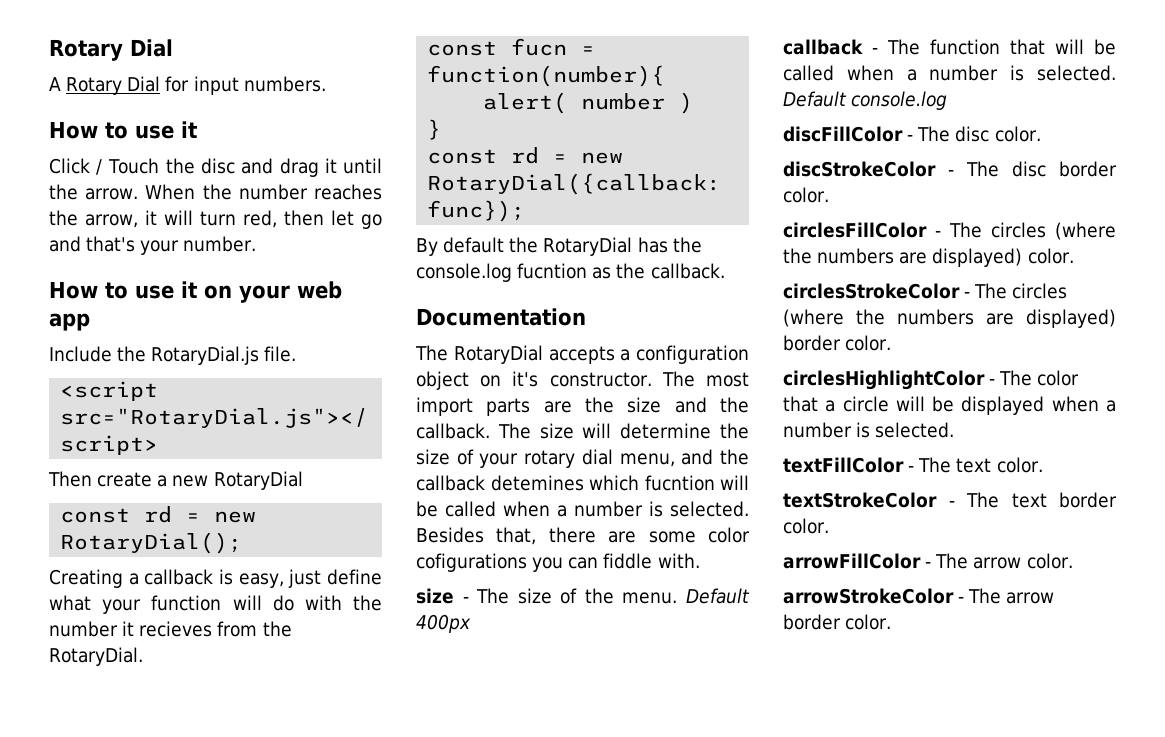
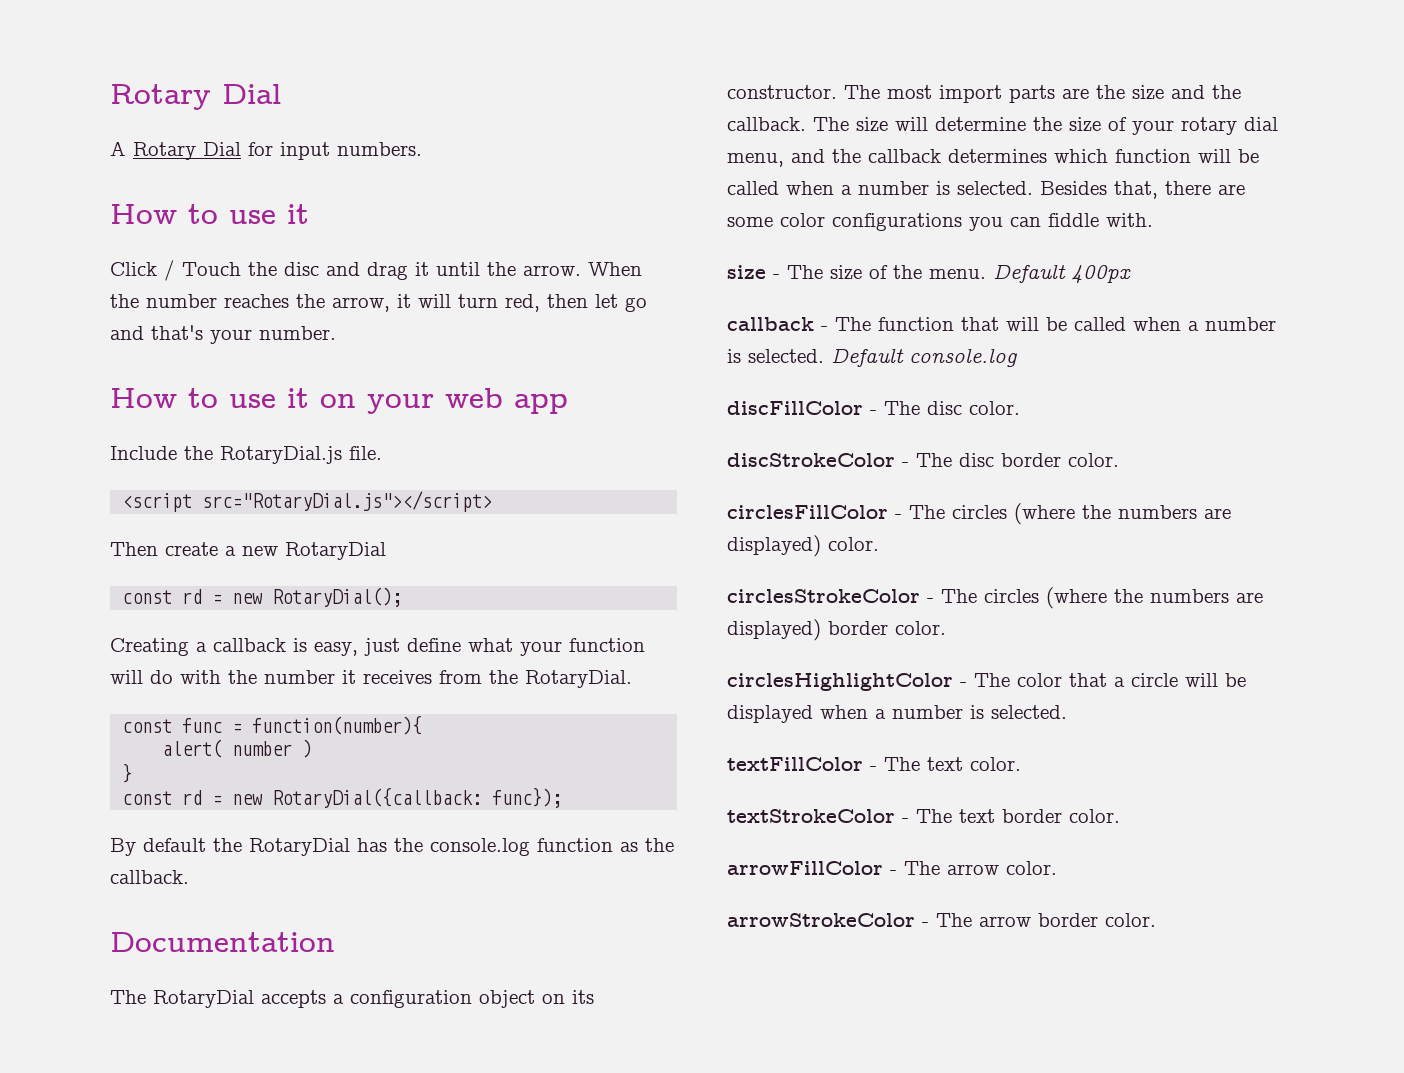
- Creating a callback is easy, just define what your function will do with the number it recieves from the RotaryDial.
+ Creating a callback is easy, just define what your function will do with the number it receives from the RotaryDial.
- const fucn = function(number){
+ const func = function(number){
- By default the RotaryDial has the console.log fucntion as the callback.
+ By default the RotaryDial has the console.log function as the callback.
- The RotaryDial accepts a configuration object on it's constructor.
+ The RotaryDial accepts a configuration object on its constructor.
- The size will determine the size of your rotary dial menu, and the callback detemines which fucntion will be called when a number is selected.
+ The size will determine the size of your rotary dial menu, and the callback determines which function will be called when a number is selected.
- Besides that, there are some color cofigurations you can fiddle with.
+ Besides that, there are some color configurations you can fiddle with.

